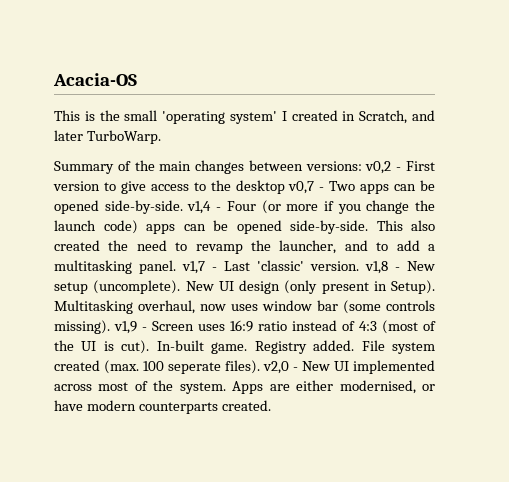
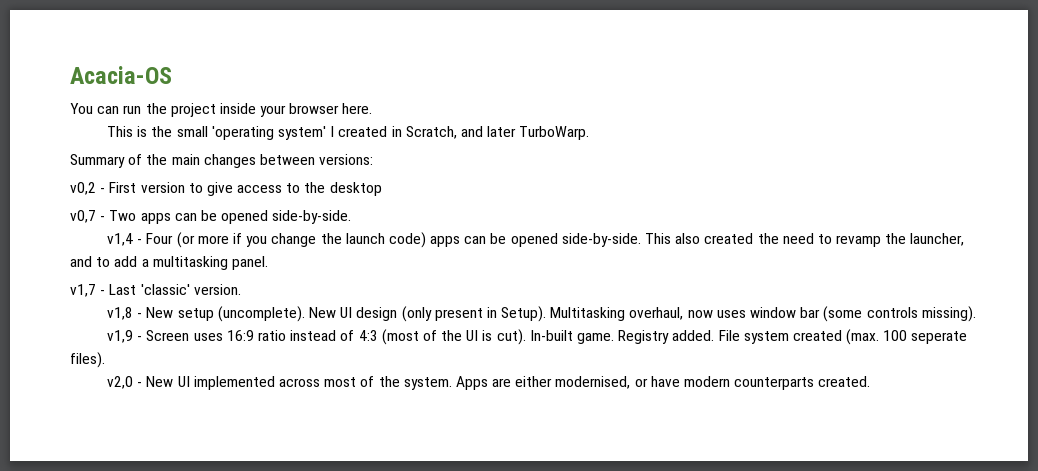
+ You can run the project inside your browser here.
- Summary of the main changes between versions: v0,2 - First version to give access to the desktop v0,7 - Two apps can be opened side-by-side. v1,4 - Four (or more if you change the launch code) apps can be opened side-by-side.
+ Summary of the main changes between versions:
+ v0,2 - First version to give access to the desktop
+ v0,7 - Two apps can be opened side-by-side.
+ v1,4 - Four (or more if you change the launch code) apps can be opened side-by-side.
- This also created the need to revamp the launcher, and to add a multitasking panel. v1,7 - Last 'classic' version. v1,8 - New setup (uncomplete).
+ This also created the need to revamp the launcher, and to add a multitasking panel.
+ v1,7 - Last 'classic' version.
+ v1,8 - New setup (uncomplete).
- Multitasking overhaul, now uses window bar (some controls missing). v1,9 - Screen uses 16:9 ratio instead of 4:3 (most of the UI is cut).
+ Multitasking overhaul, now uses window bar (some controls missing).
+ v1,9 - Screen uses 16:9 ratio instead of 4:3 (most of the UI is cut).
- File system created (max. 100 seperate files). v2,0 - New UI implemented across most of the system.
+ File system created (max. 100 seperate files).
+ v2,0 - New UI implemented across most of the system.

